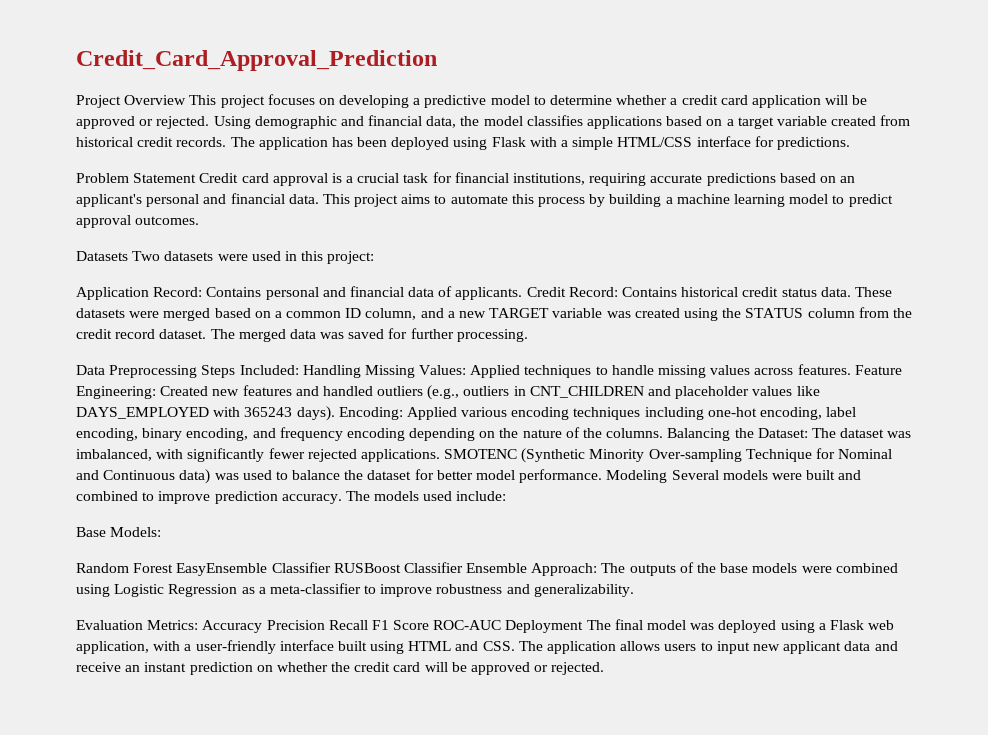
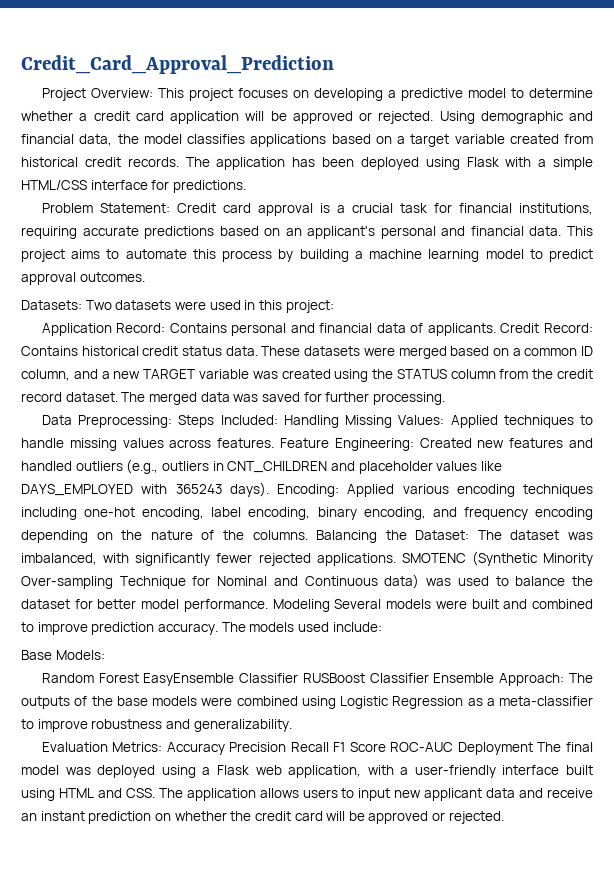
- Project Overview This project focuses on developing a predictive model to determine whether a credit card application will be approved or rejected.
+ Project Overview: This project focuses on developing a predictive model to determine whether a credit card application will be approved or rejected.
- Problem Statement Credit card approval is a crucial task for financial institutions, requiring accurate predictions based on an applicant's personal and financial data.
+ Problem Statement: Credit card approval is a crucial task for financial institutions, requiring accurate predictions based on an applicant's personal and financial data.
- Datasets Two datasets were used in this project:
+ Datasets: Two datasets were used in this project:
- Data Preprocessing Steps Included: Handling Missing Values: Applied techniques to handle missing values across features.
+ Data Preprocessing: Steps Included: Handling Missing Values: Applied techniques to handle missing values across features.

